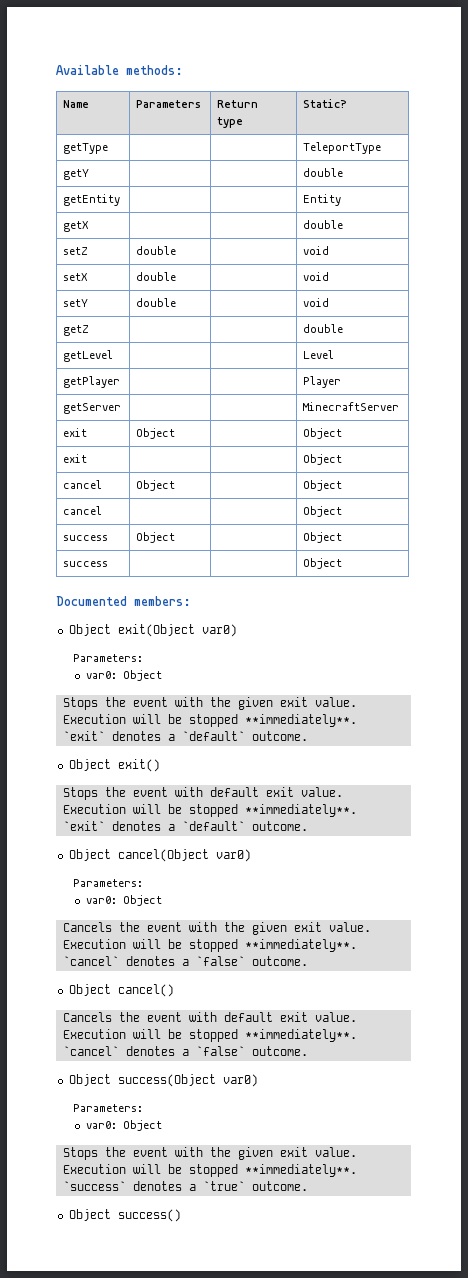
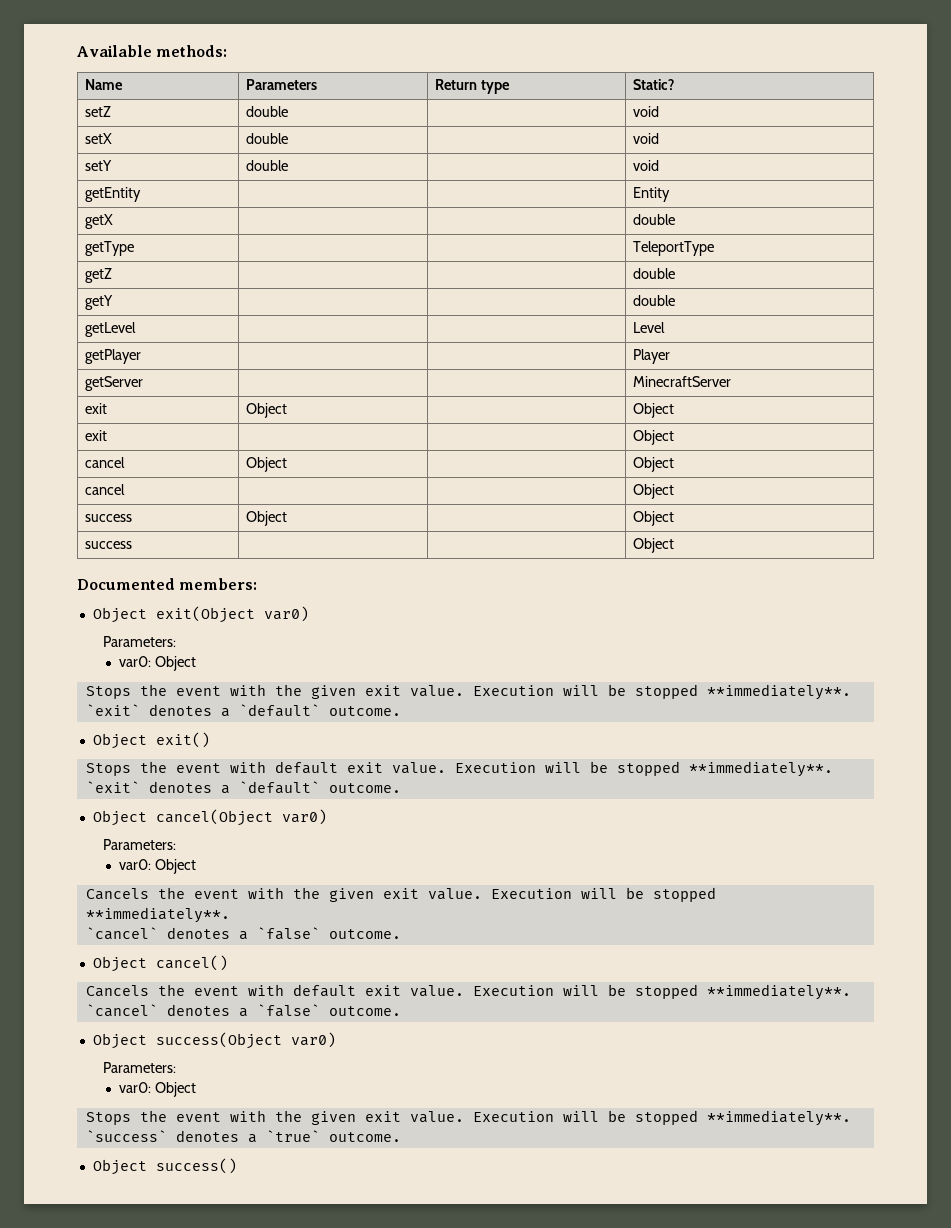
- getType | | | TeleportType
- getY | | | double
- getEntity | | | Entity
- getX | | | double
+ getEntity | | | Entity
+ getX | | | double
+ getType | | | TeleportType
+ getY | | | double

